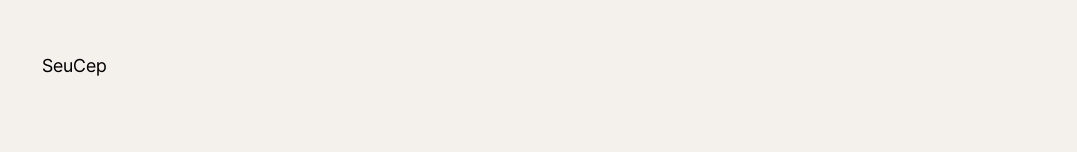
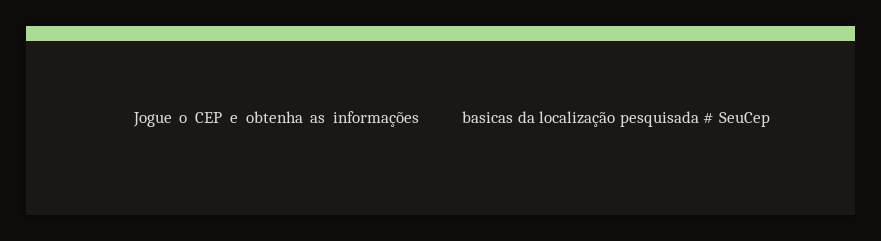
- SeuCep
+ Jogue o CEP e obtenha as informações basicas da localização pesquisada # SeuCep

